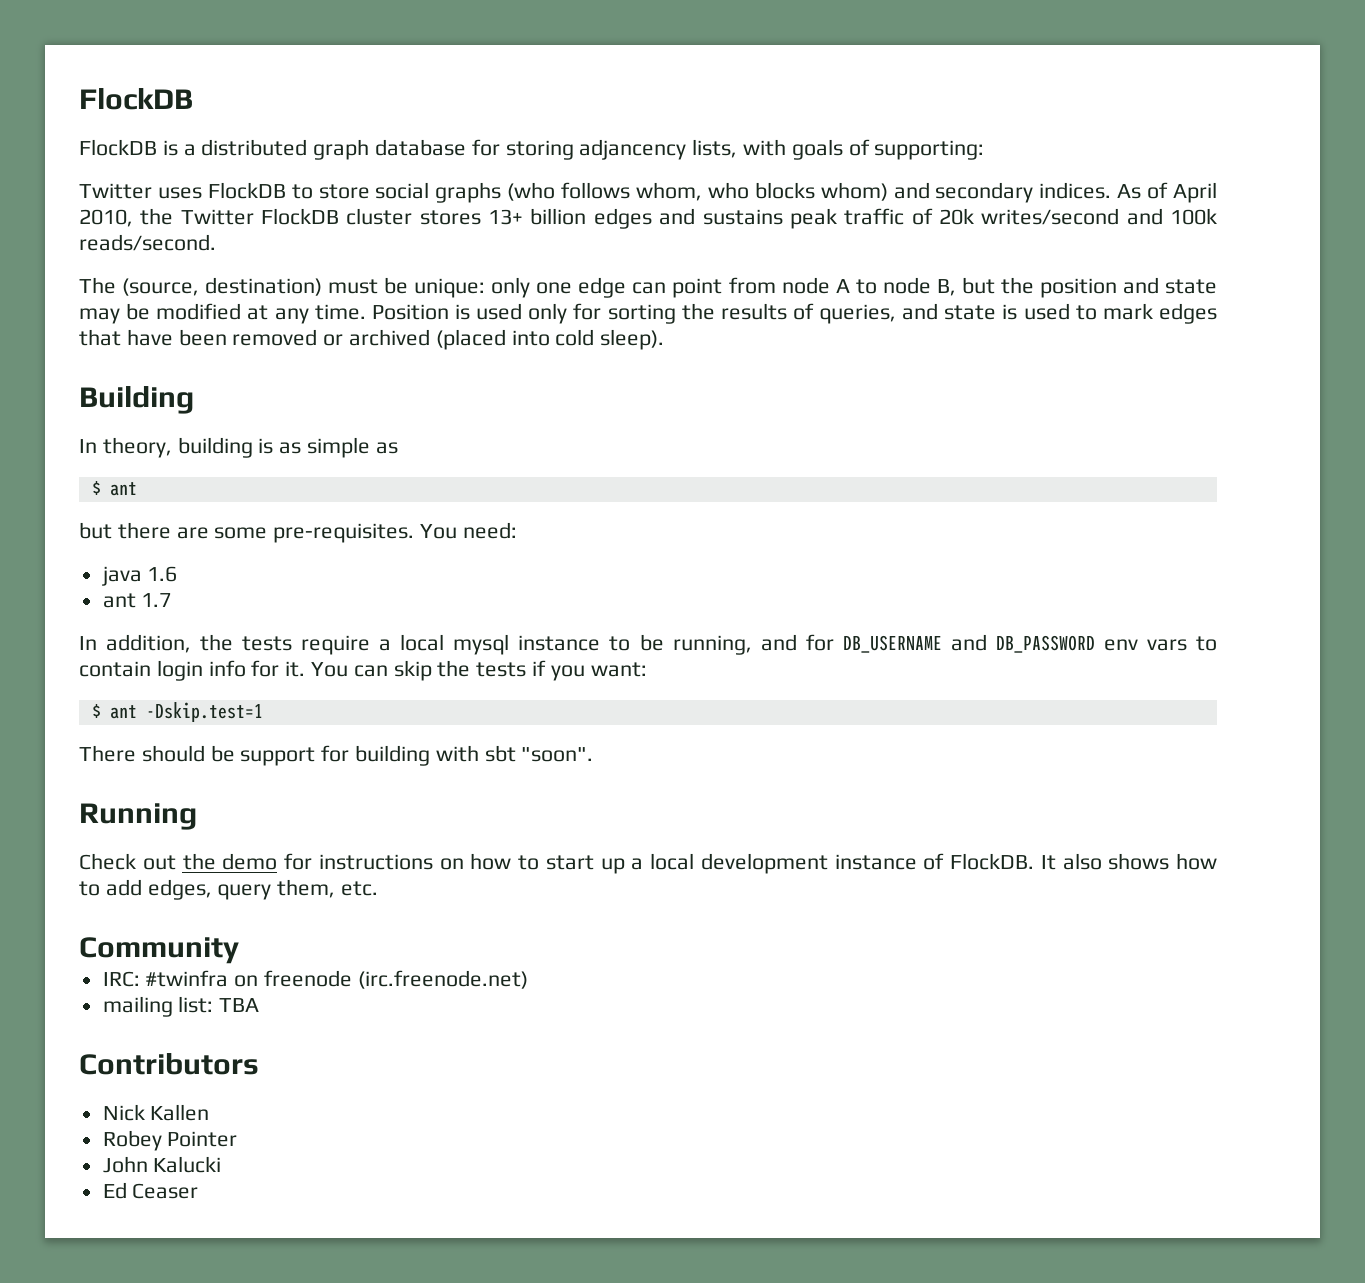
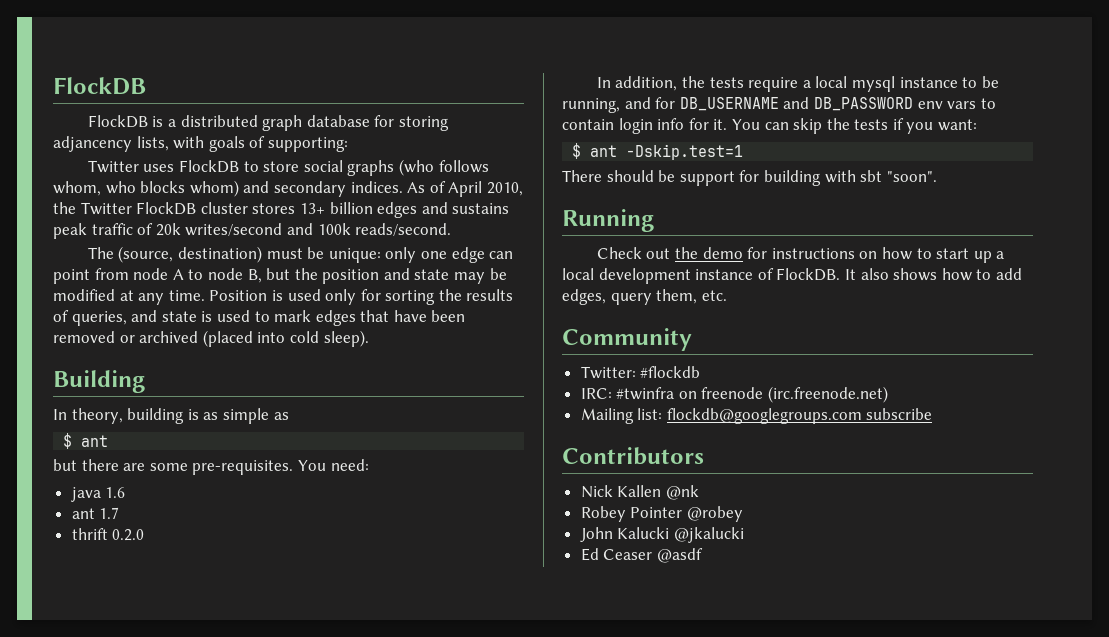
+ thrift 0.2.0
+ Twitter: #flockdb
- mailing list: TBA
+ Mailing list: flockdb@googlegroups.com subscribe
- Nick Kallen
+ Nick Kallen @nk
- Robey Pointer
+ Robey Pointer @robey
- John Kalucki
+ John Kalucki @jkalucki
- Ed Ceaser
+ Ed Ceaser @asdf

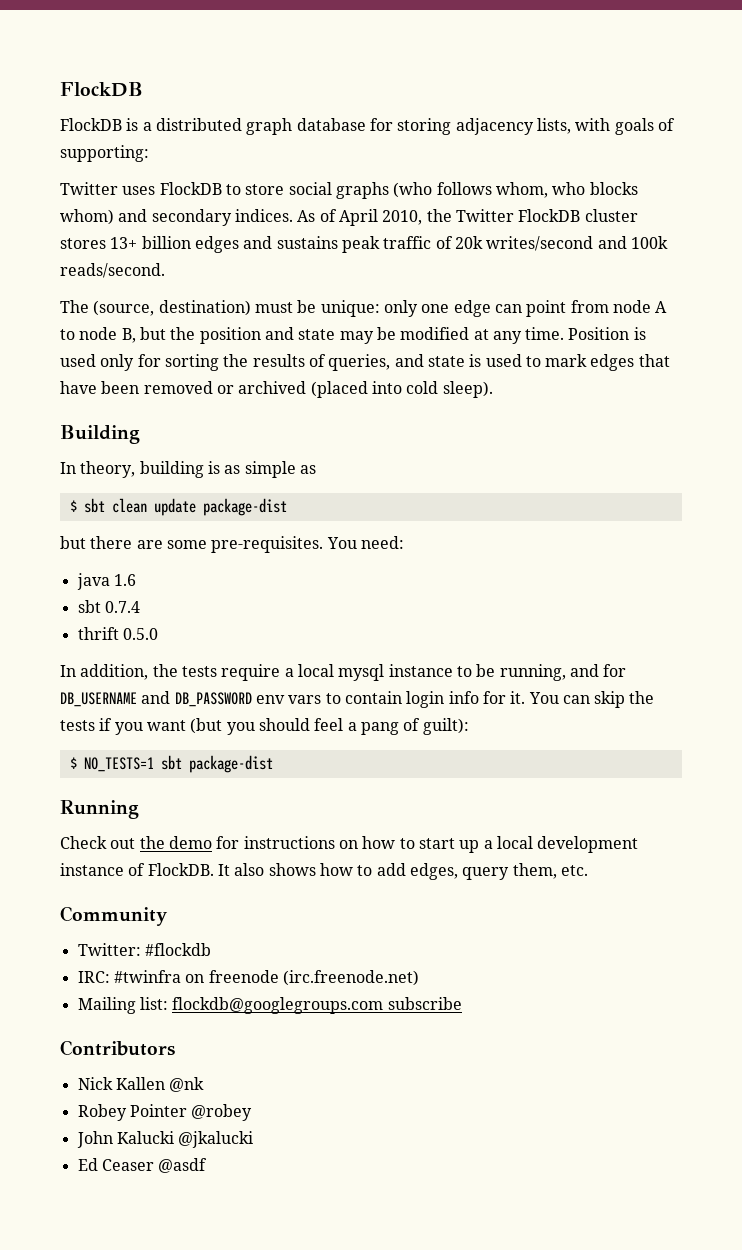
- FlockDB is a distributed graph database for storing adjancency lists, with goals of supporting:
+ FlockDB is a distributed graph database for storing adjacency lists, with goals of supporting:
  In theory, building is as simple as
- $ ant
+ $ sbt clean update package-dist
- ant 1.7
+ sbt 0.7.4
- thrift 0.2.0
+ thrift 0.5.0
- You can skip the tests if you want:
- $ ant -Dskip.test=1
- There should be support for building with sbt "soon".
+ You can skip the tests if you want (but you should feel a pang of guilt):
+ $ NO_TESTS=1 sbt package-dist

